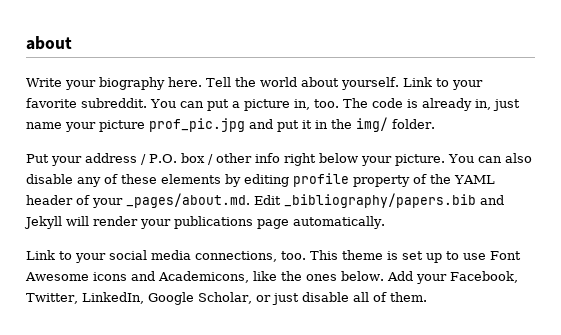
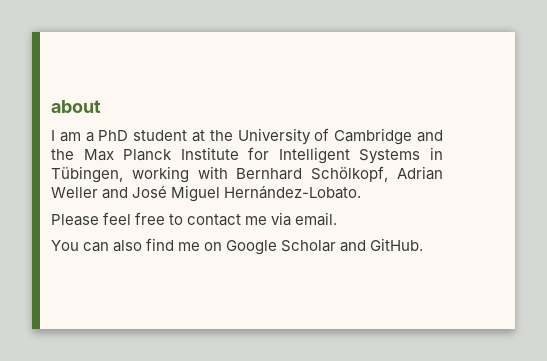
- Write your biography here. Tell the world about yourself. Link to your favorite subreddit. You can put a picture in, too. The code is already in, just name your picture prof_pic.jpg and put it in the img/ folder.
- Put your address / P.O. box / other info right below your picture. You can also disable any of these elements by editing profile property of the YAML header of your _pages/about.md. Edit _bibliography/papers.bib and Jekyll will render your publications page automatically.
- Link to your social media connections, too. This theme is set up to use Font Awesome icons and Academicons, like the ones below. Add your Facebook, Twitter, LinkedIn, Google Scholar, or just disable all of them.
+ I am a PhD student at the University of Cambridge and the Max Planck Institute for Intelligent Systems in Tübingen, working with Bernhard Schölkopf, Adrian Weller and José Miguel Hernández-Lobato.
+ Please feel free to contact me via email.
+ You can also find me on Google Scholar and GitHub.

